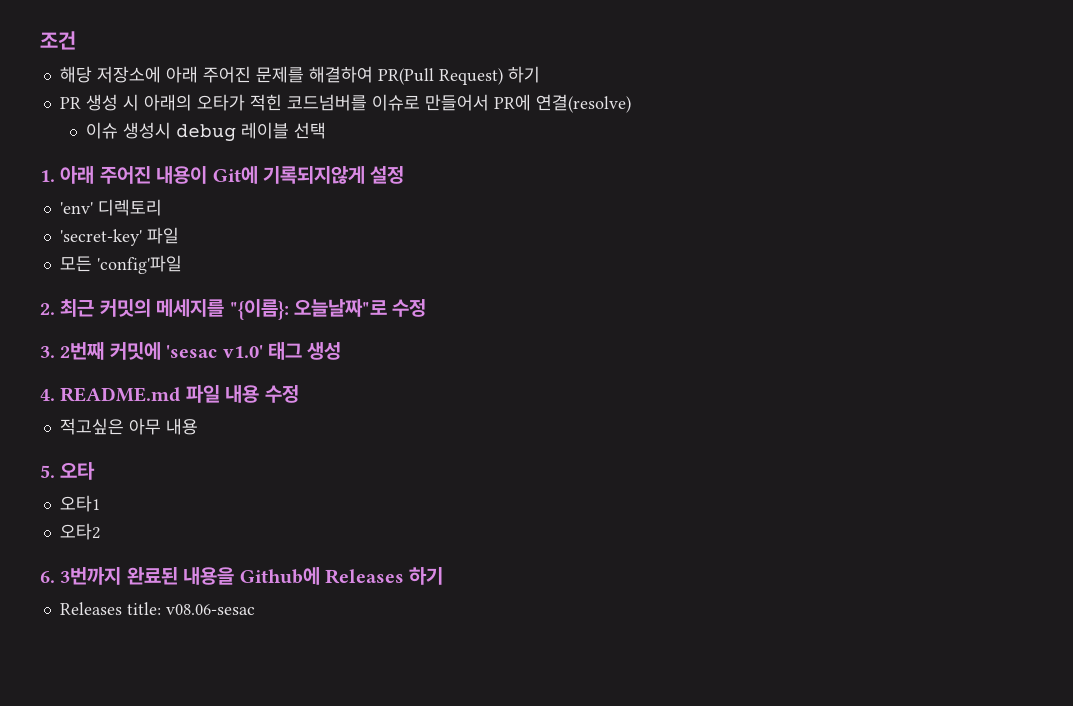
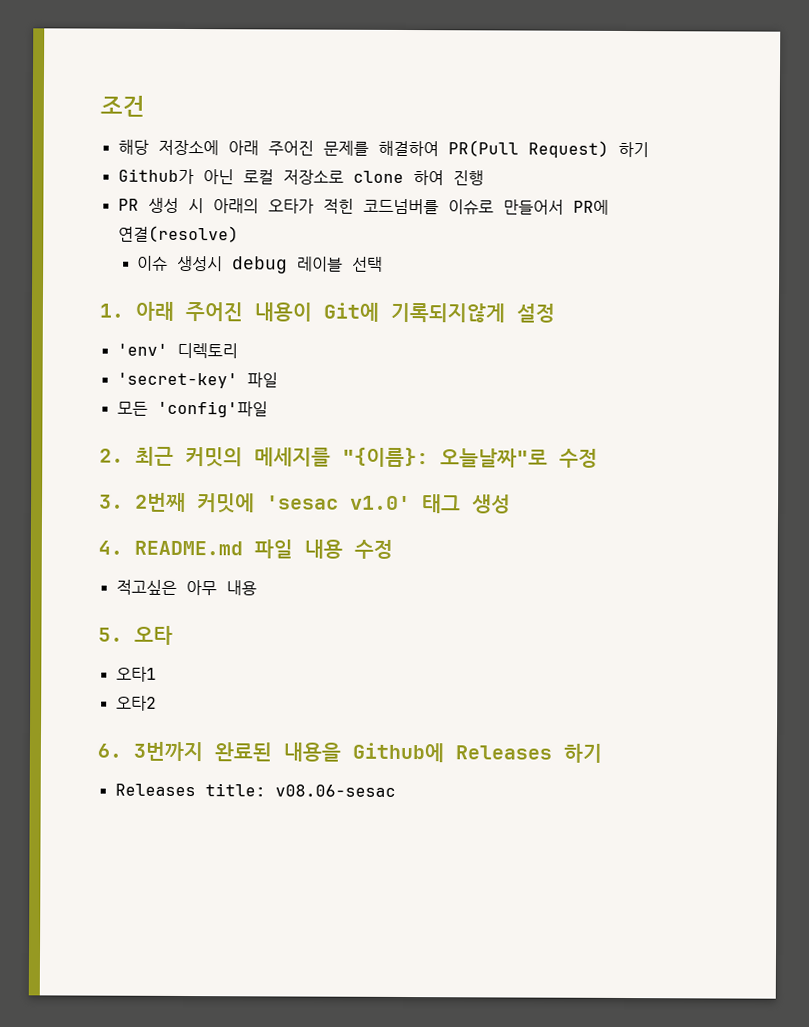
+ Github가 아닌 로컬 저장소로 clone 하여 진행

